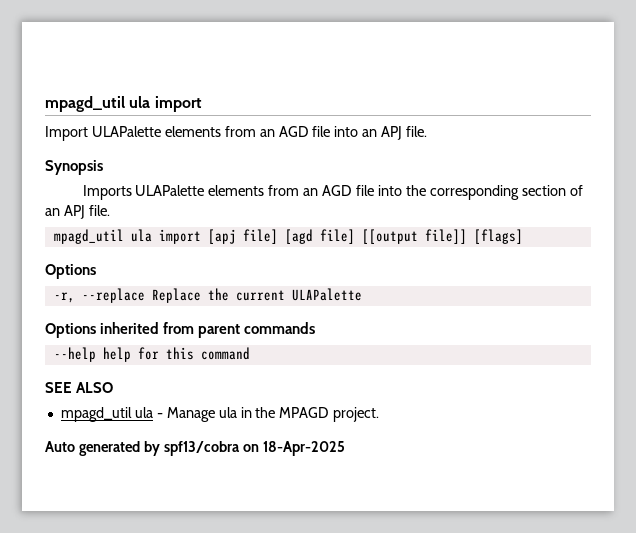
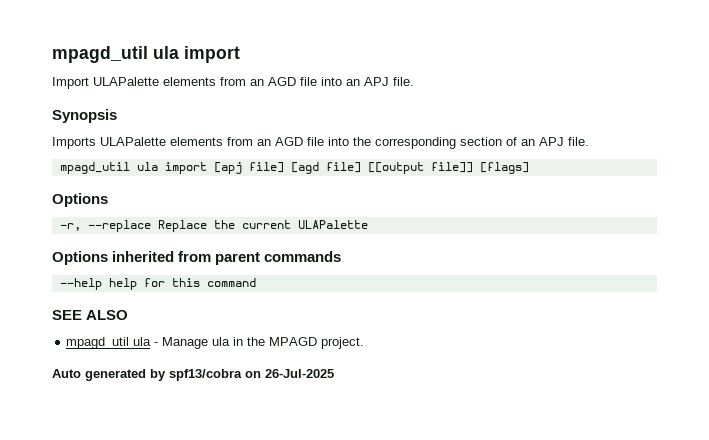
- Auto generated by spf13/cobra on 18-Apr-2025
+ Auto generated by spf13/cobra on 26-Jul-2025

